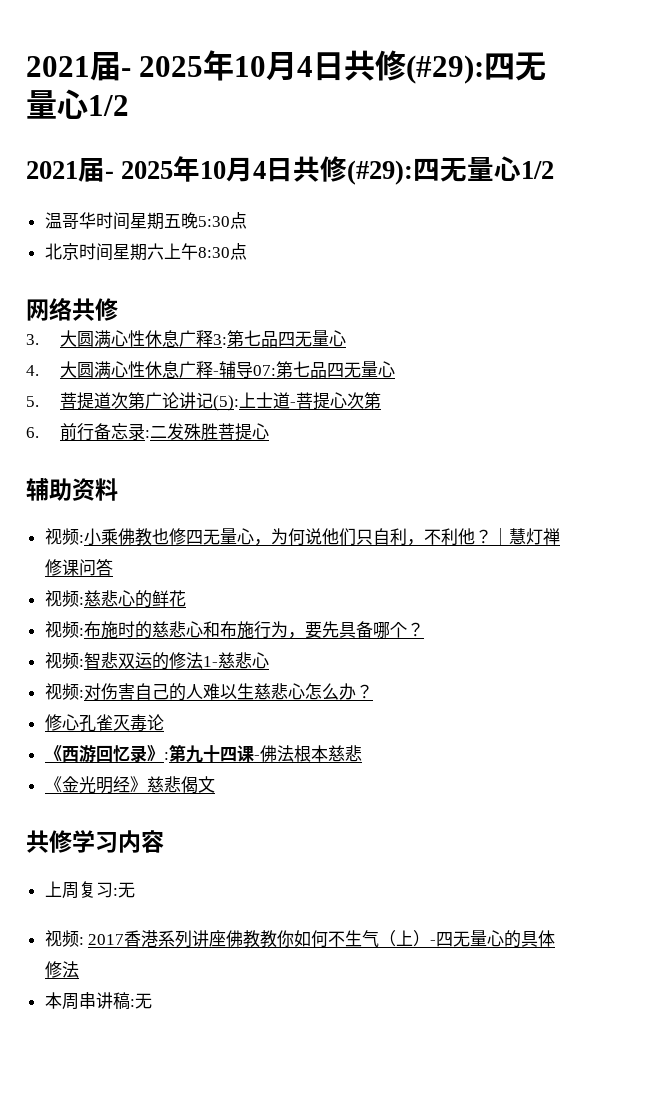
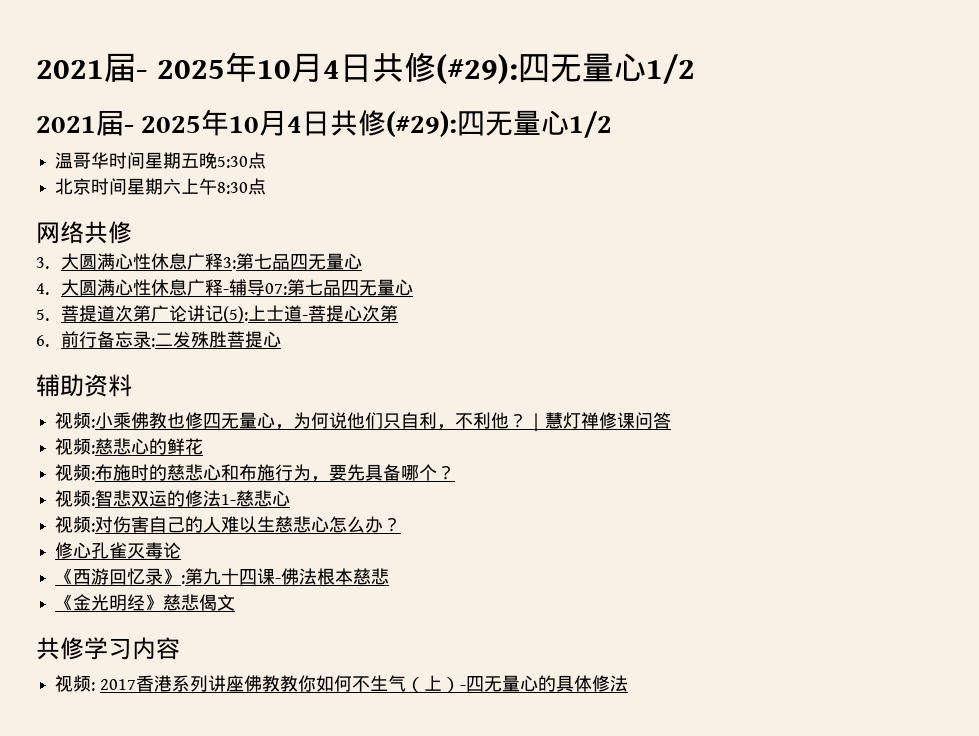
- 上周复习:无
- 本周串讲稿:无

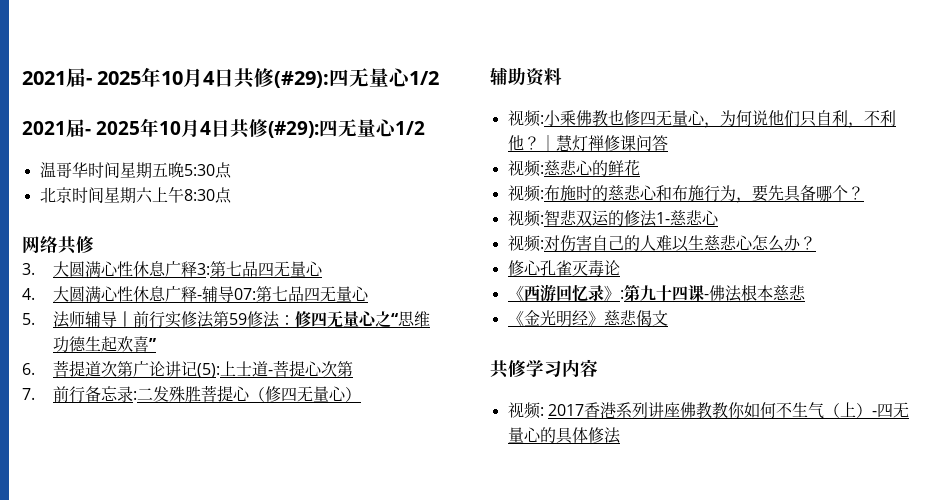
- 5.菩提道次第广论讲记(5):上士道-菩提心次第
+ 5.法师辅导丨前行实修法第59修法：修四无量心之“思维功德生起欢喜”
+ 6.菩提道次第广论讲记(5):上士道-菩提心次第
- 6.前行备忘录:二发殊胜菩提心
+ 7.前行备忘录:二发殊胜菩提心（修四无量心）

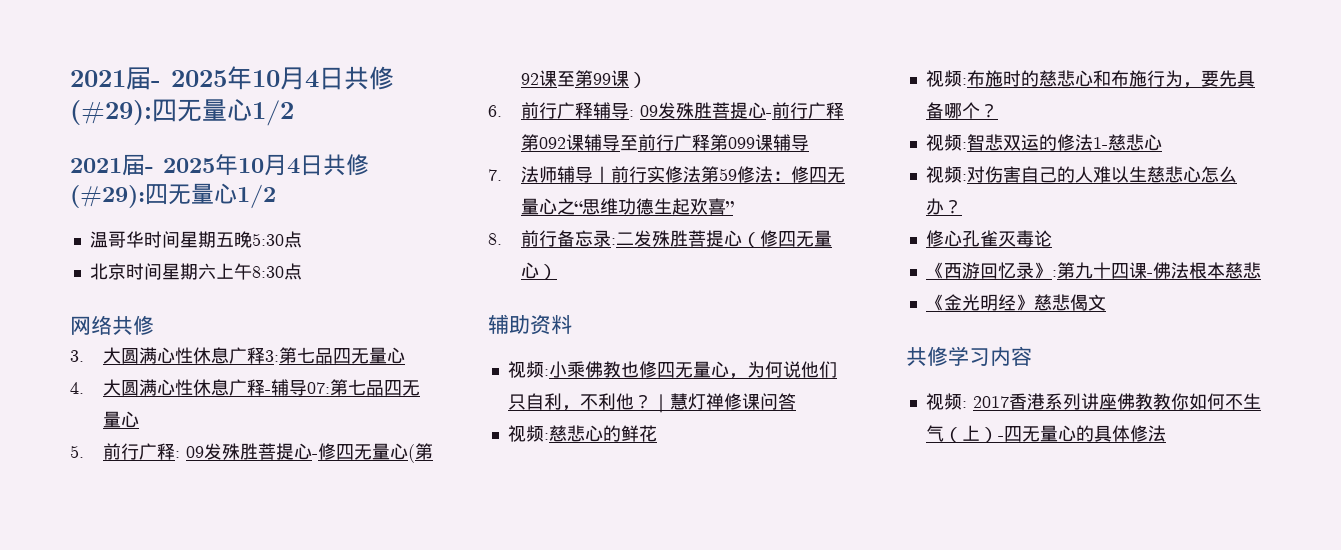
- 5.法师辅导丨前行实修法第59修法：修四无量心之“思维功德生起欢喜”
+ 5.前行广释: 09发殊胜菩提心-修四无量心(第92课至第99课）
+ 6.前行广释辅导: 09发殊胜菩提心-前行广释第092课辅导至前行广释第099课辅导
+ 7.法师辅导丨前行实修法第59修法：修四无量心之“思维功德生起欢喜”
- 6.菩提道次第广论讲记(5):上士道-菩提心次第
- 7.前行备忘录:二发殊胜菩提心（修四无量心）
+ 8.前行备忘录:二发殊胜菩提心（修四无量心）

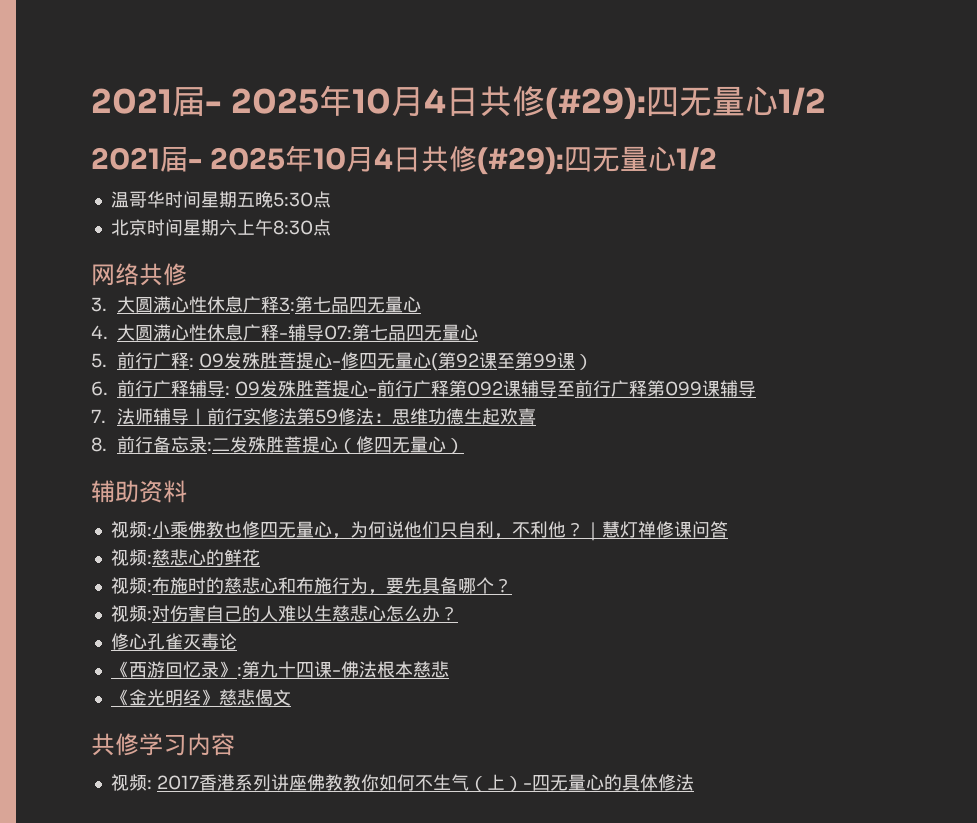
- 7.法师辅导丨前行实修法第59修法：修四无量心之“思维功德生起欢喜”
+ 7.法师辅导丨前行实修法第59修法：思维功德生起欢喜
- 视频:智悲双运的修法1-慈悲心

